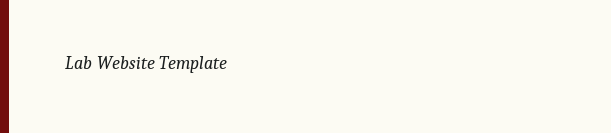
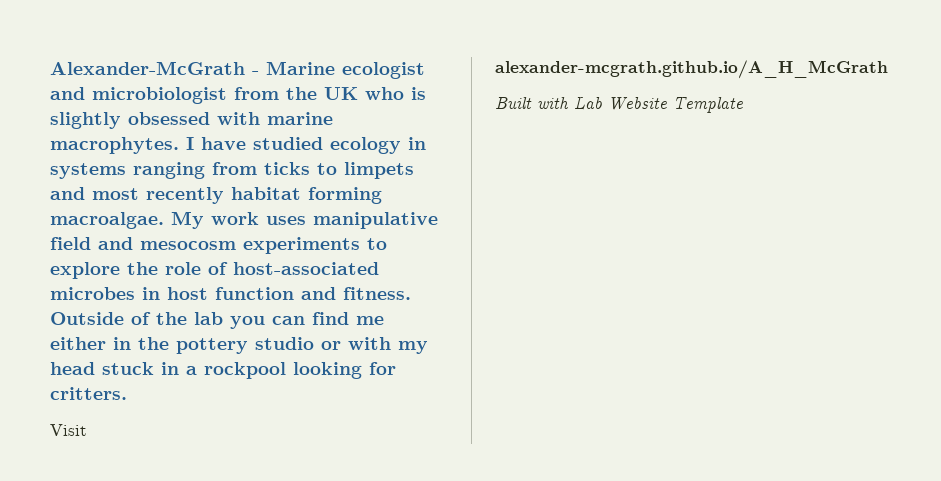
- Lab Website Template
+ Alexander-McGrath - Marine ecologist and microbiologist from the UK who is slightly obsessed with marine macrophytes. I have studied ecology in systems ranging from ticks to limpets and most recently habitat forming macroalgae. My work uses manipulative field and mesocosm experiments to explore the role of host-associated microbes in host function and fitness. Outside of the lab you can find me either in the pottery studio or with my head stuck in a rockpool looking for critters.
+ Visit alexander-mcgrath.github.io/A_H_McGrath
+ Built with Lab Website Template

